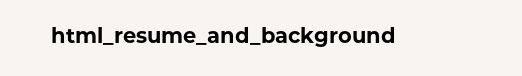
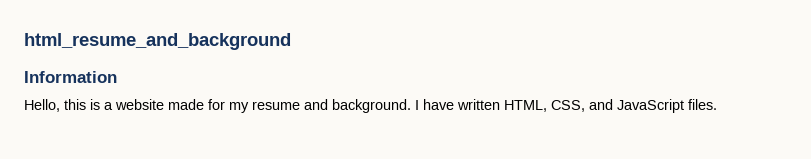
+ Information
+ Hello, this is a website made for my resume and background. I have written HTML, CSS, and JavaScript files.

